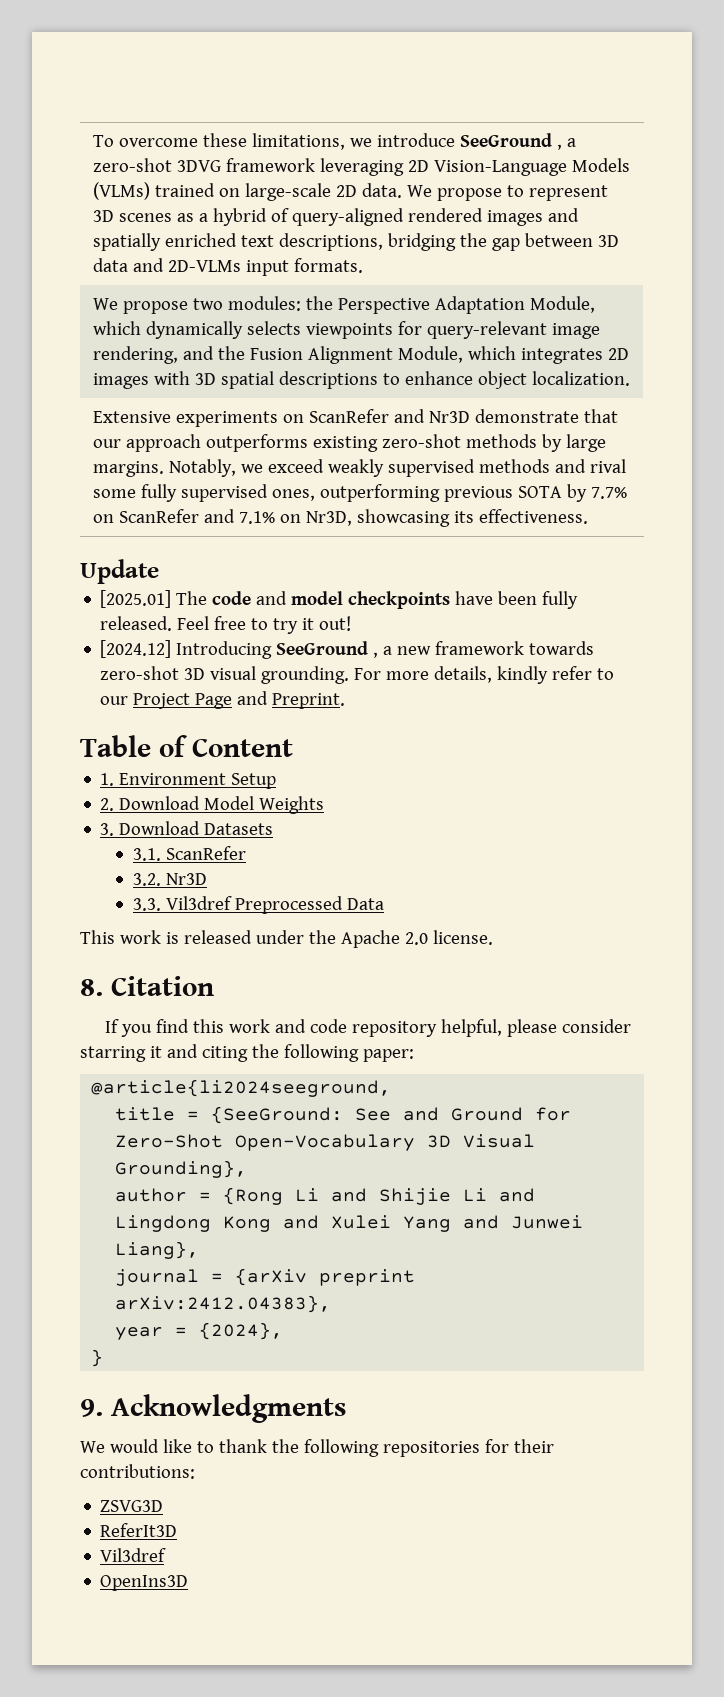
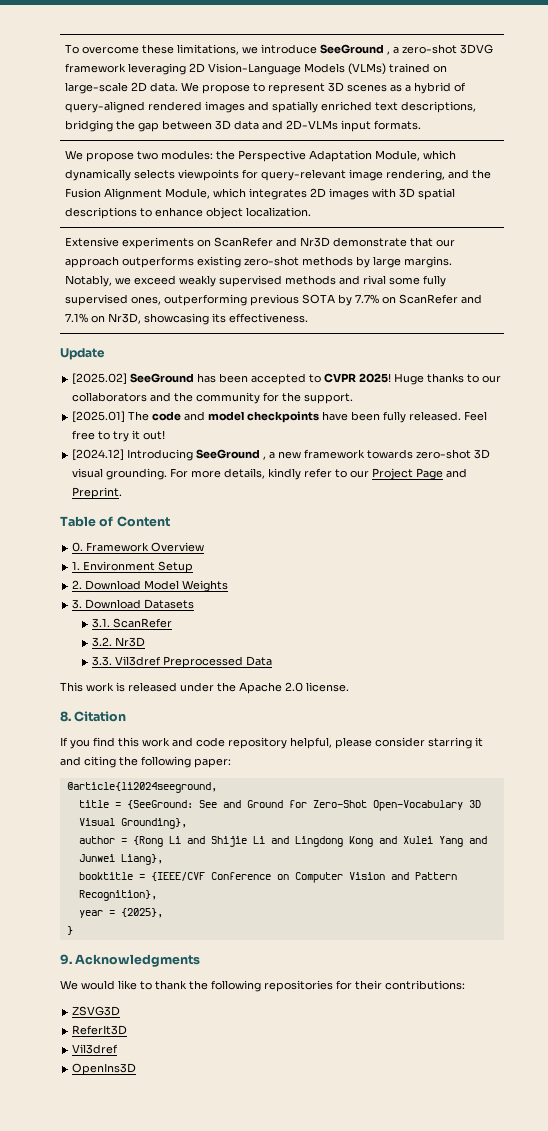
+ [2025.02] SeeGround has been accepted to CVPR 2025! Huge thanks to our collaborators and the community for the support.
+ 0. Framework Overview
- journal = {arXiv preprint arXiv:2412.04383},
+ booktitle = {IEEE/CVF Conference on Computer Vision and Pattern Recognition},
- year = {2024},
+ year = {2025},

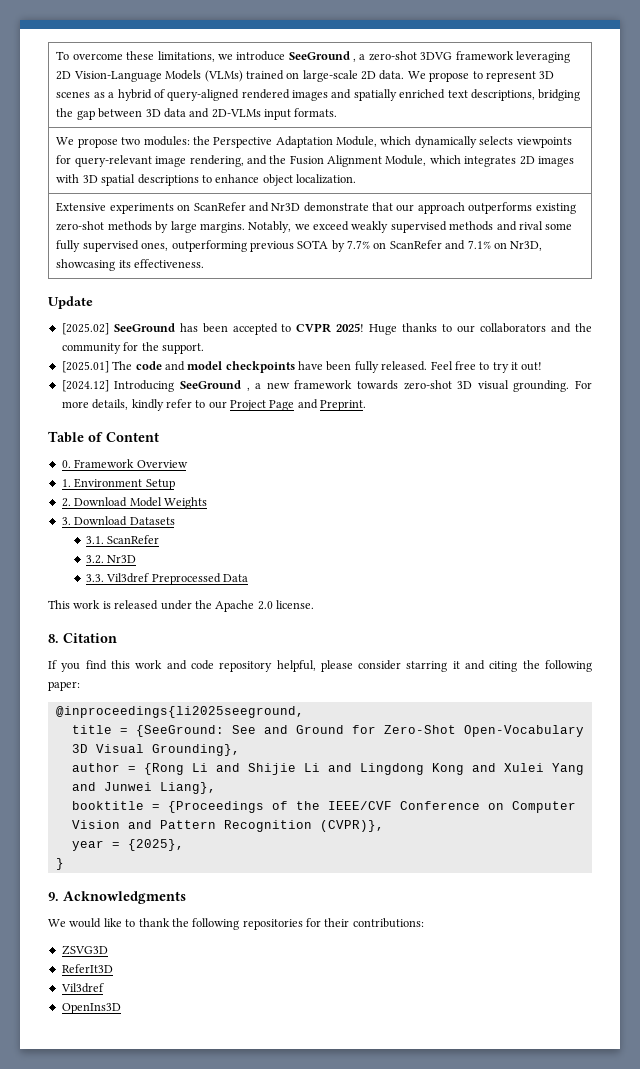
- @article{li2024seeground,
+ @inproceedings{li2025seeground,
- booktitle = {IEEE/CVF Conference on Computer Vision and Pattern Recognition},
+ booktitle = {Proceedings of the IEEE/CVF Conference on Computer Vision and Pattern Recognition (CVPR)},

